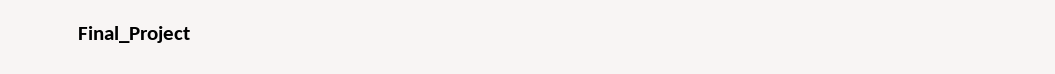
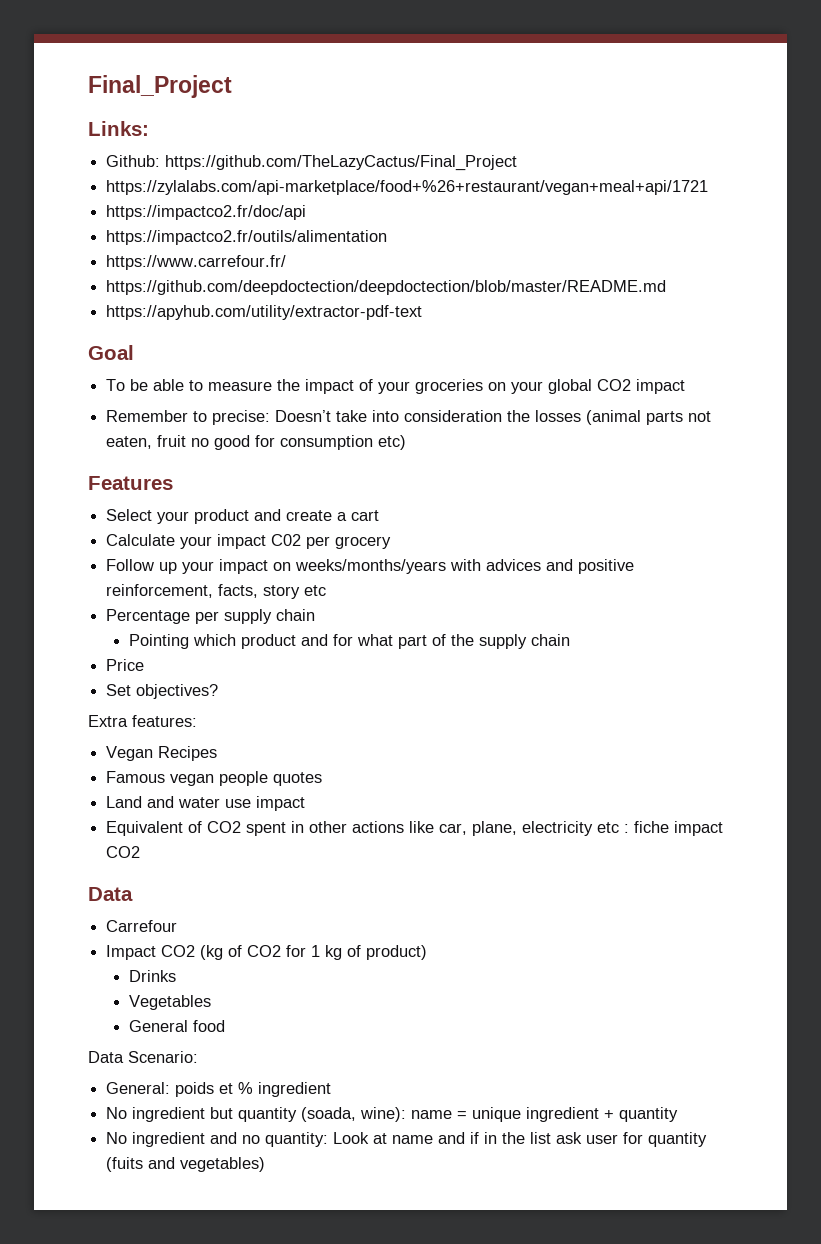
+ Links:
+ Github: https://github.com/TheLazyCactus/Final_Project
+ https://zylalabs.com/api-marketplace/food+%26+restaurant/vegan+meal+api/1721
+ https://impactco2.fr/doc/api
+ https://impactco2.fr/outils/alimentation
+ https://www.carrefour.fr/
+ https://github.com/deepdoctection/deepdoctection/blob/master/README.md
+ https://apyhub.com/utility/extractor-pdf-text
+ Goal
+ To be able to measure the impact of your groceries on your global CO2 impact
+ Remember to precise: Doesn’t take into consideration the losses (animal parts not eaten, fruit no good for consumption etc)
+ Features
+ Select your product and create a cart
+ Calculate your impact C02 per grocery
+ Follow up your impact on weeks/months/years with advices and positive reinforcement, facts, story etc
+ Percentage per supply chain
+ Pointing which product and for what part of the supply chain
+ Price
+ Set objectives?
+ Extra features:
+ Vegan Recipes
+ Famous vegan people quotes
+ Land and water use impact
+ Equivalent of CO2 spent in other actions like car, plane, electricity etc : fiche impact CO2
+ Data
+ Carrefour
+ Impact CO2 (kg of CO2 for 1 kg of product)
+ Drinks
+ Vegetables
+ General food
+ Data Scenario:
+ General: poids et % ingredient
+ No ingredient but quantity (soada, wine): name = unique ingredient + quantity
+ No ingredient and no quantity: Look at name and if in the list ask user for quantity (fuits and vegetables)

